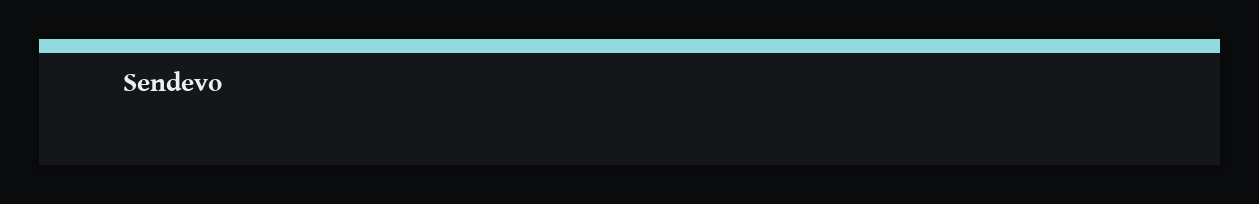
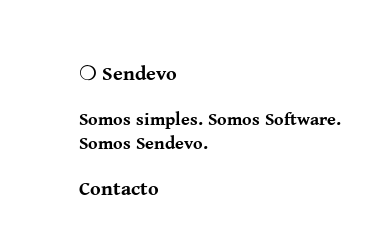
- Sendevo
+ ❍ Sendevo
+ Somos simples. Somos Software. Somos Sendevo.
+ Contacto

